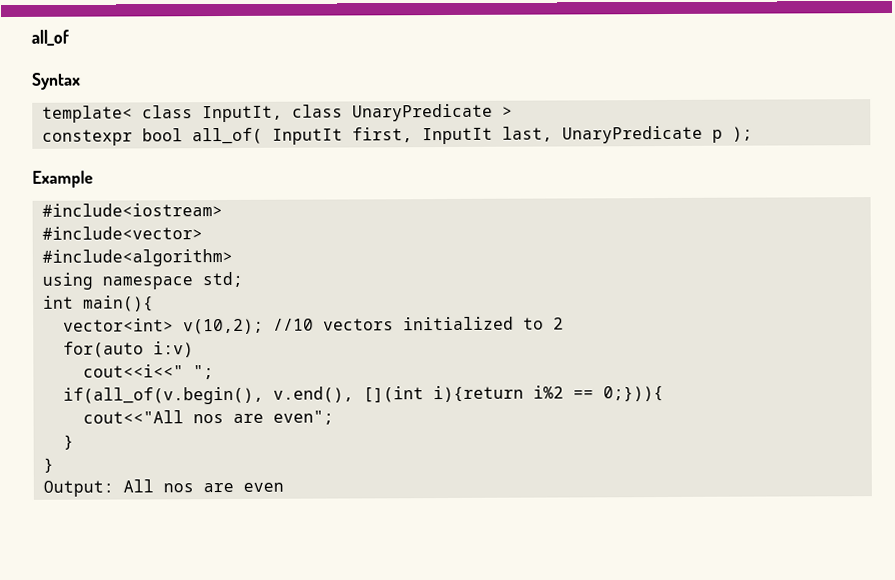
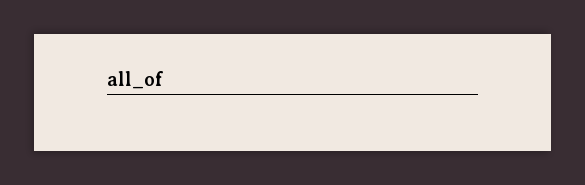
- Syntax
- template< class InputIt, class UnaryPredicate >
- constexpr bool all_of( InputIt first, InputIt last, UnaryPredicate p );
- Example
- #include<iostream>
- #include<vector>
- #include<algorithm>
- using namespace std;
- int main(){
- vector<int> v(10,2); //10 vectors initialized to 2
- for(auto i:v)
- cout<<i<<" ";
- if(all_of(v.begin(), v.end(), [](int i){return i%2 == 0;})){
- cout<<"All nos are even";
- }
- }
- Output: All nos are even

